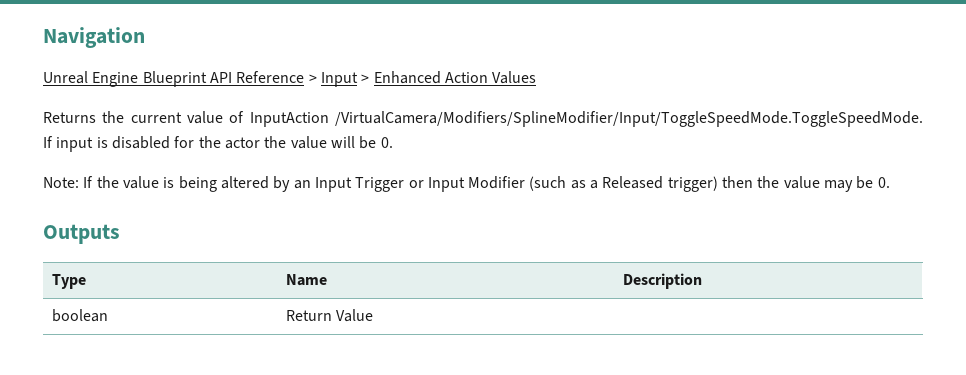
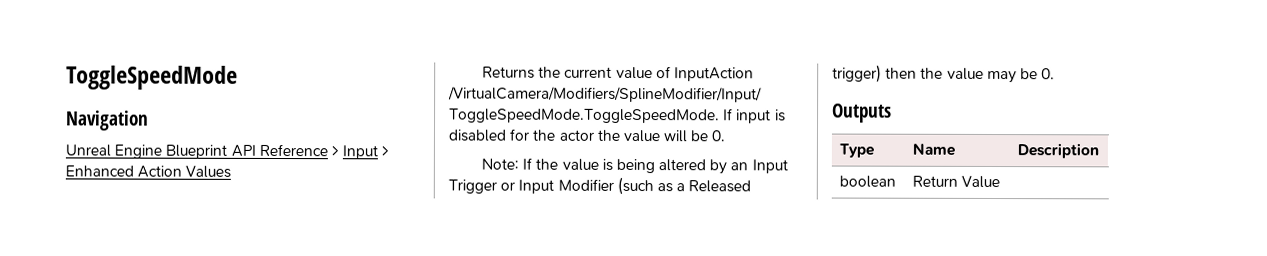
+ ToggleSpeedMode

